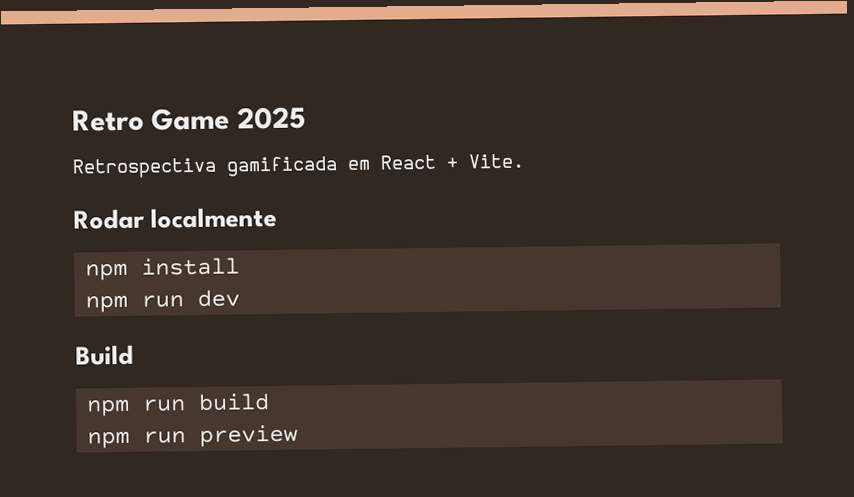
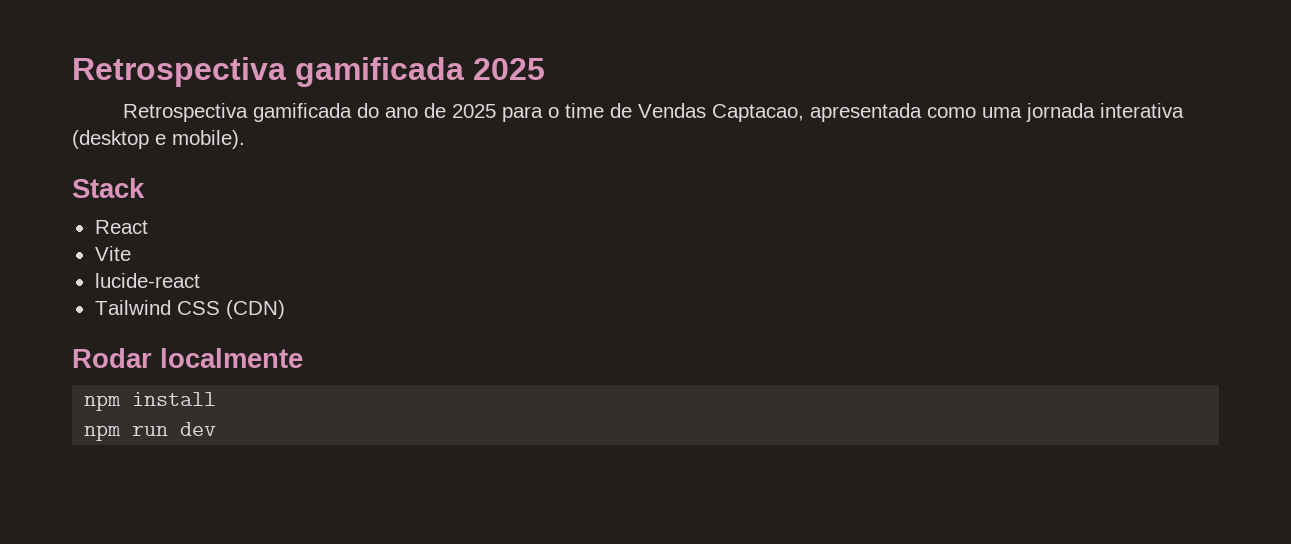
- Retro Game 2025
+ Retrospectiva gamificada 2025
- Retrospectiva gamificada em React + Vite.
+ Retrospectiva gamificada do ano de 2025 para o time de Vendas Captacao, apresentada como uma jornada interativa (desktop e mobile).
+ Stack
+ React
+ Vite
+ lucide-react
+ Tailwind CSS (CDN)
- Build
- npm run build
- npm run preview

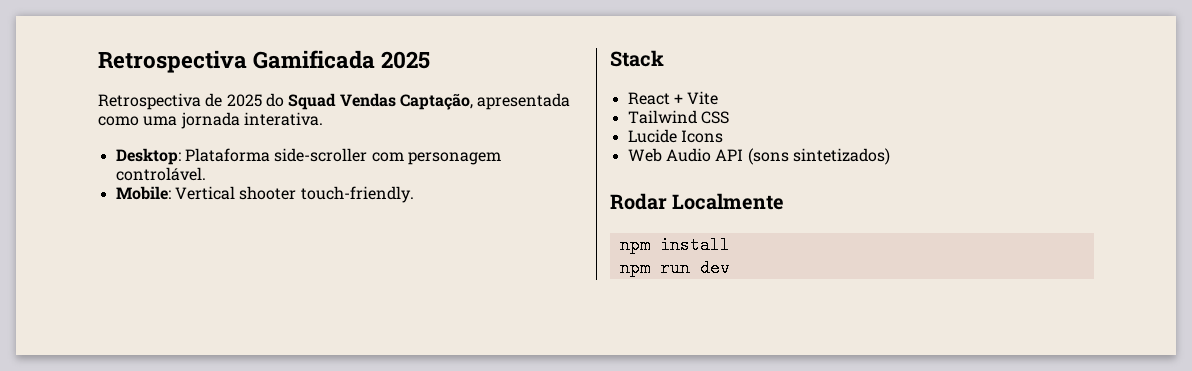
- Retrospectiva gamificada 2025
+ Retrospectiva Gamificada 2025
- Retrospectiva gamificada do ano de 2025 para o time de Vendas Captacao, apresentada como uma jornada interativa (desktop e mobile).
+ Retrospectiva de 2025 do Squad Vendas Captação, apresentada como uma jornada interativa.
+ Desktop: Plataforma side-scroller com personagem controlável.
+ Mobile: Vertical shooter touch-friendly.
- React
- Vite
+ React + Vite
- lucide-react
- Tailwind CSS (CDN)
+ Tailwind CSS
+ Lucide Icons
+ Web Audio API (sons sintetizados)
- Rodar localmente
+ Rodar Localmente

